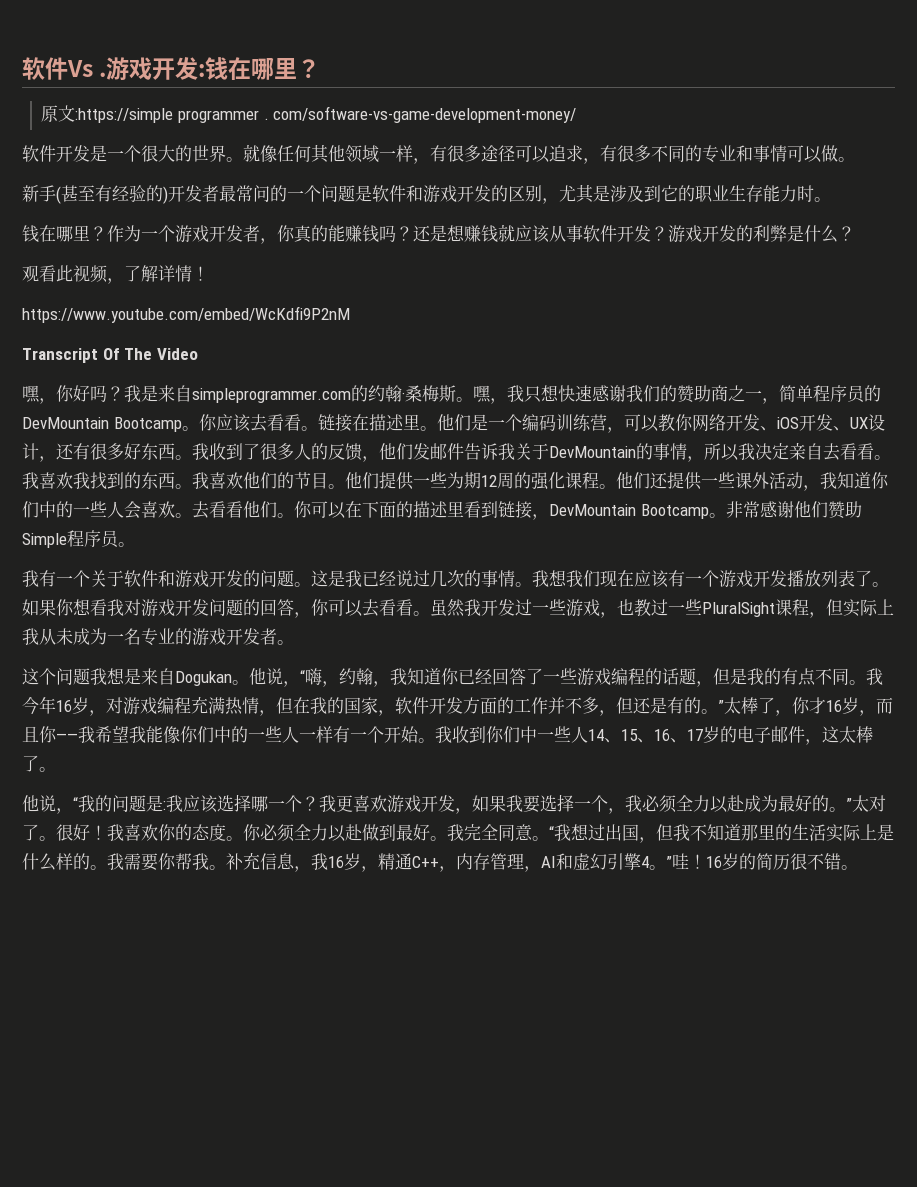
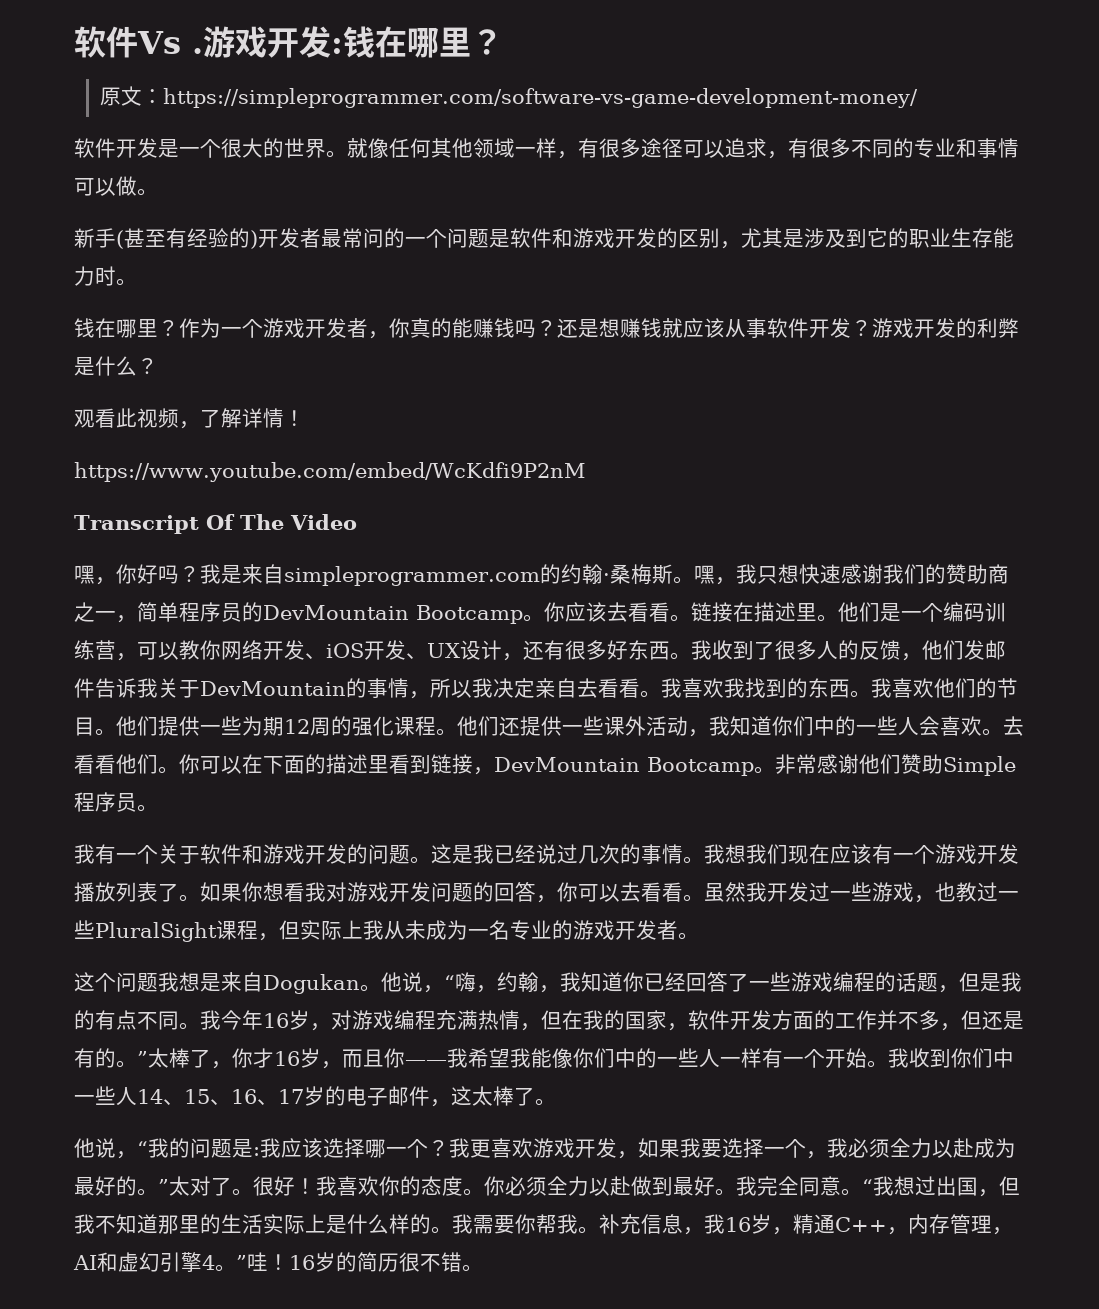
- 原文:https://simple programmer . com/software-vs-game-development-money/
+ 原文：https://simpleprogrammer.com/software-vs-game-development-money/

